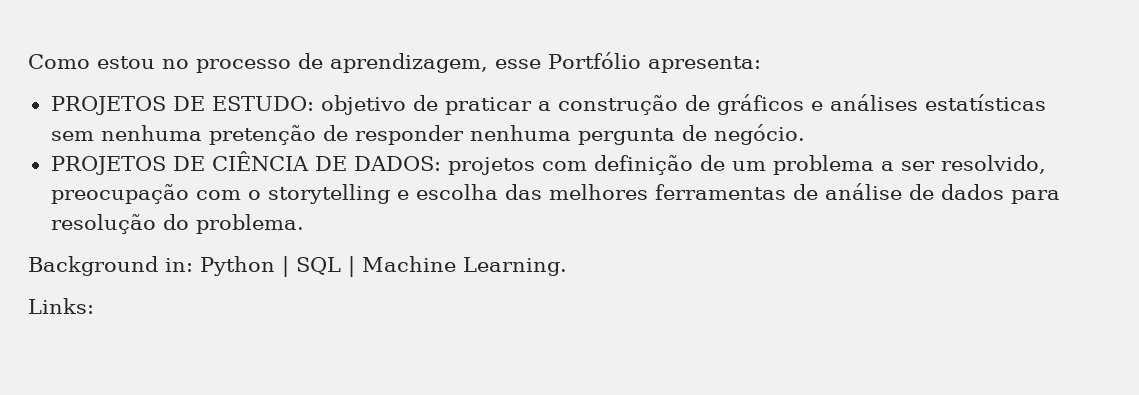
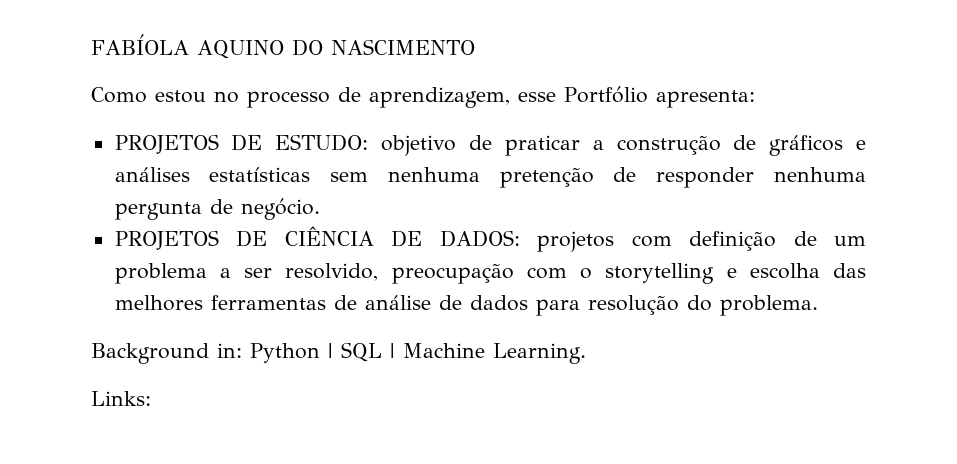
+ FABÍOLA AQUINO DO NASCIMENTO

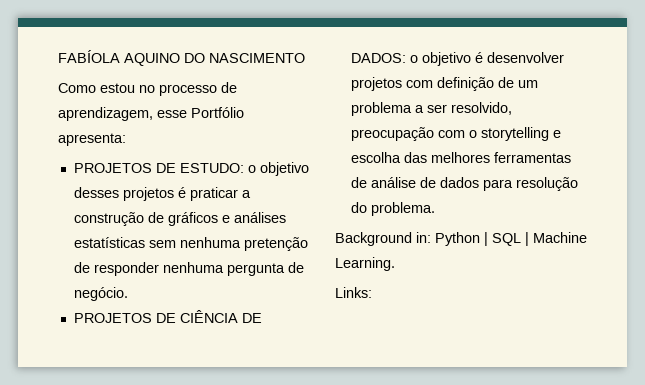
- PROJETOS DE ESTUDO: objetivo de praticar a construção de gráficos e análises estatísticas sem nenhuma pretenção de responder nenhuma pergunta de negócio.
+ PROJETOS DE ESTUDO: o objetivo desses projetos é praticar a construção de gráficos e análises estatísticas sem nenhuma pretenção de responder nenhuma pergunta de negócio.
- PROJETOS DE CIÊNCIA DE DADOS: projetos com definição de um problema a ser resolvido, preocupação com o storytelling e escolha das melhores ferramentas de análise de dados para resolução do problema.
+ PROJETOS DE CIÊNCIA DE DADOS: o objetivo é desenvolver projetos com definição de um problema a ser resolvido, preocupação com o storytelling e escolha das melhores ferramentas de análise de dados para resolução do problema.

